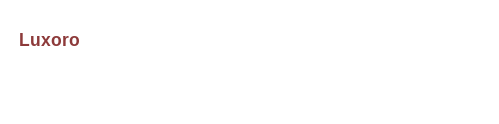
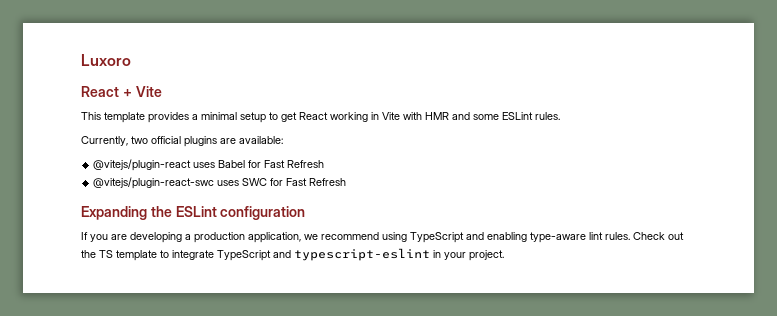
+ React + Vite
+ This template provides a minimal setup to get React working in Vite with HMR and some ESLint rules.
+ Currently, two official plugins are available:
+ @vitejs/plugin-react uses Babel for Fast Refresh
+ @vitejs/plugin-react-swc uses SWC for Fast Refresh
+ Expanding the ESLint configuration
+ If you are developing a production application, we recommend using TypeScript and enabling type-aware lint rules. Check out the TS template to integrate TypeScript and typescript-eslint in your project.

